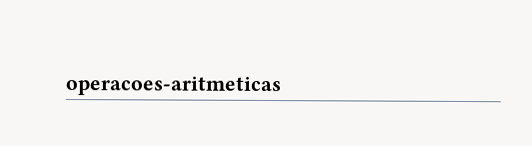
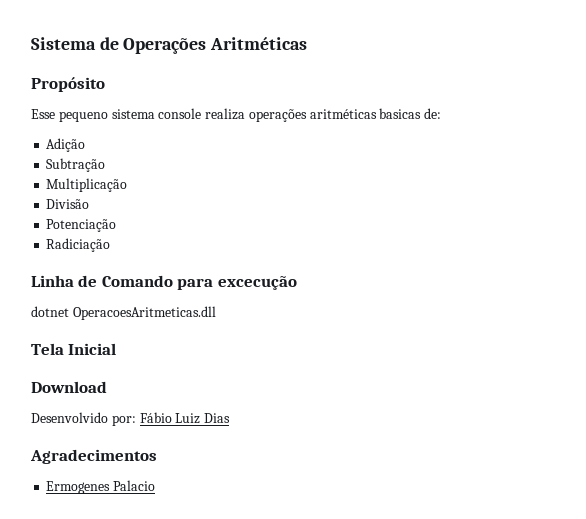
- operacoes-aritmeticas
+ Sistema de Operações Aritméticas
+ Propósito
+ Esse pequeno sistema console realiza operações aritméticas basicas de:
+ Adição
+ Subtração
+ Multiplicação
+ Divisão
+ Potenciação
+ Radiciação
+ Linha de Comando para excecução
+ dotnet OperacoesAritmeticas.dll
+ Tela Inicial
+ Download
+ Desenvolvido por: Fábio Luiz Dias
+ Agradecimentos
+ Ermogenes Palacio

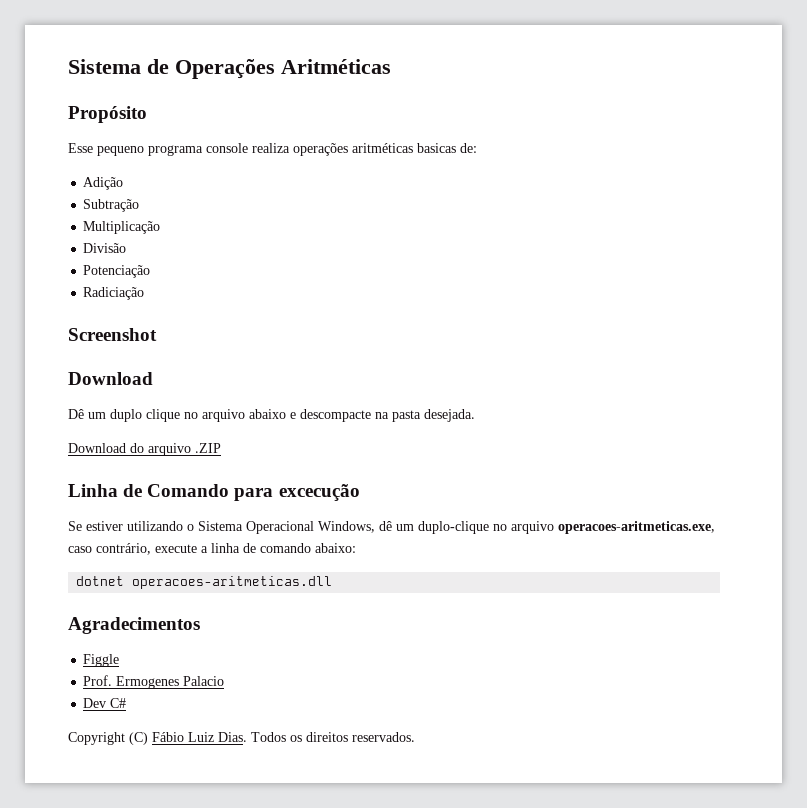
- Esse pequeno sistema console realiza operações aritméticas basicas de:
+ Esse pequeno programa console realiza operações aritméticas basicas de:
+ Screenshot
+ Download
+ Dê um duplo clique no arquivo abaixo e descompacte na pasta desejada.
+ Download do arquivo .ZIP
- dotnet OperacoesAritmeticas.dll
- Tela Inicial
- Download
- Desenvolvido por: Fábio Luiz Dias
+ Se estiver utilizando o Sistema Operacional Windows, dê um duplo-clique no arquivo operacoes-aritmeticas.exe, caso contrário, execute a linha de comando abaixo:
+ dotnet operacoes-aritmeticas.dll
- Ermogenes Palacio
+ Figgle
+ Prof. Ermogenes Palacio
+ Dev C#
+ Copyright (C) Fábio Luiz Dias. Todos os direitos reservados.

